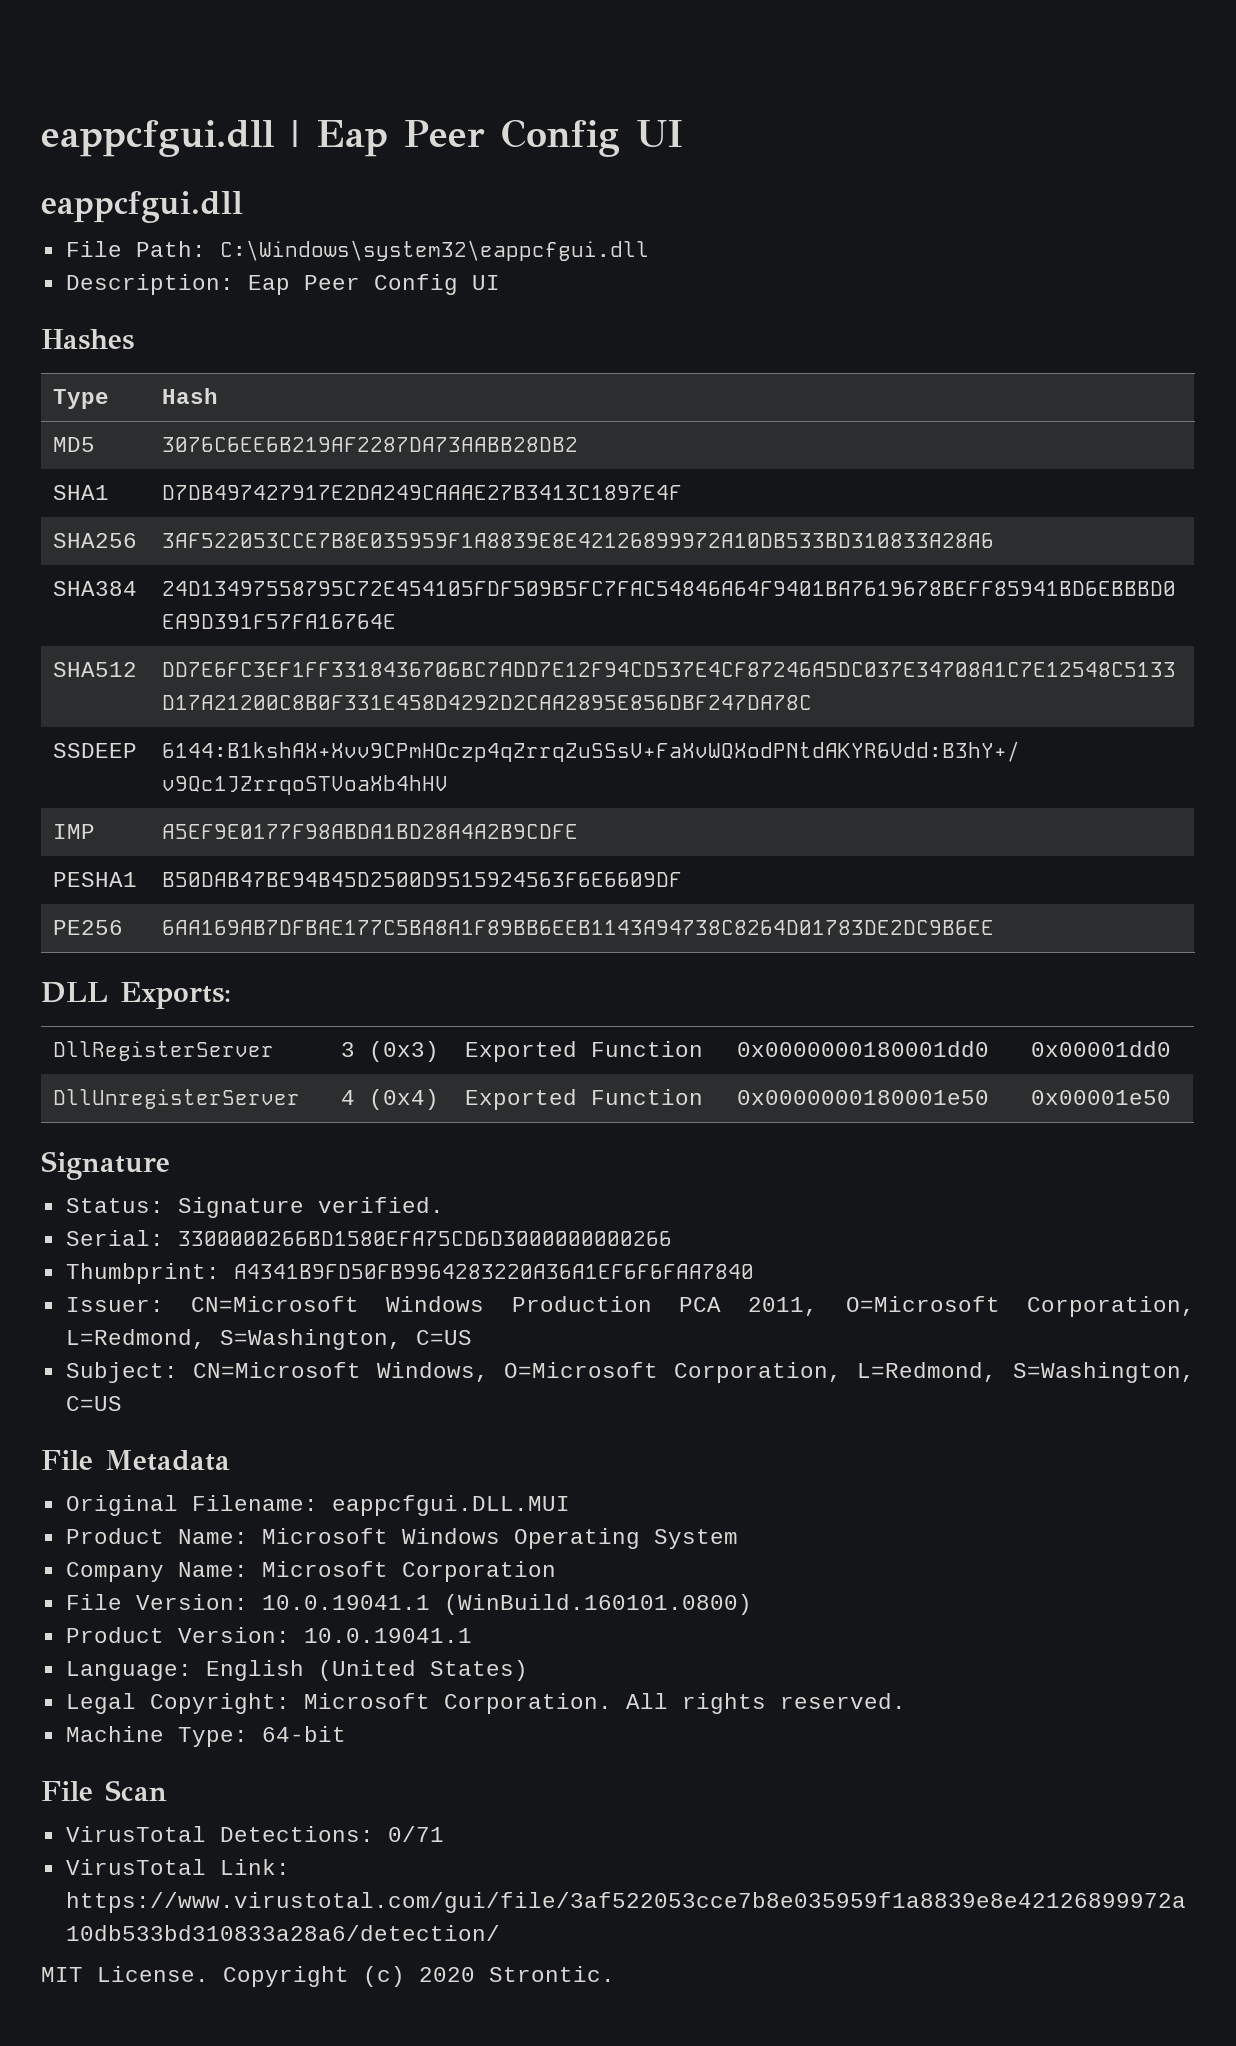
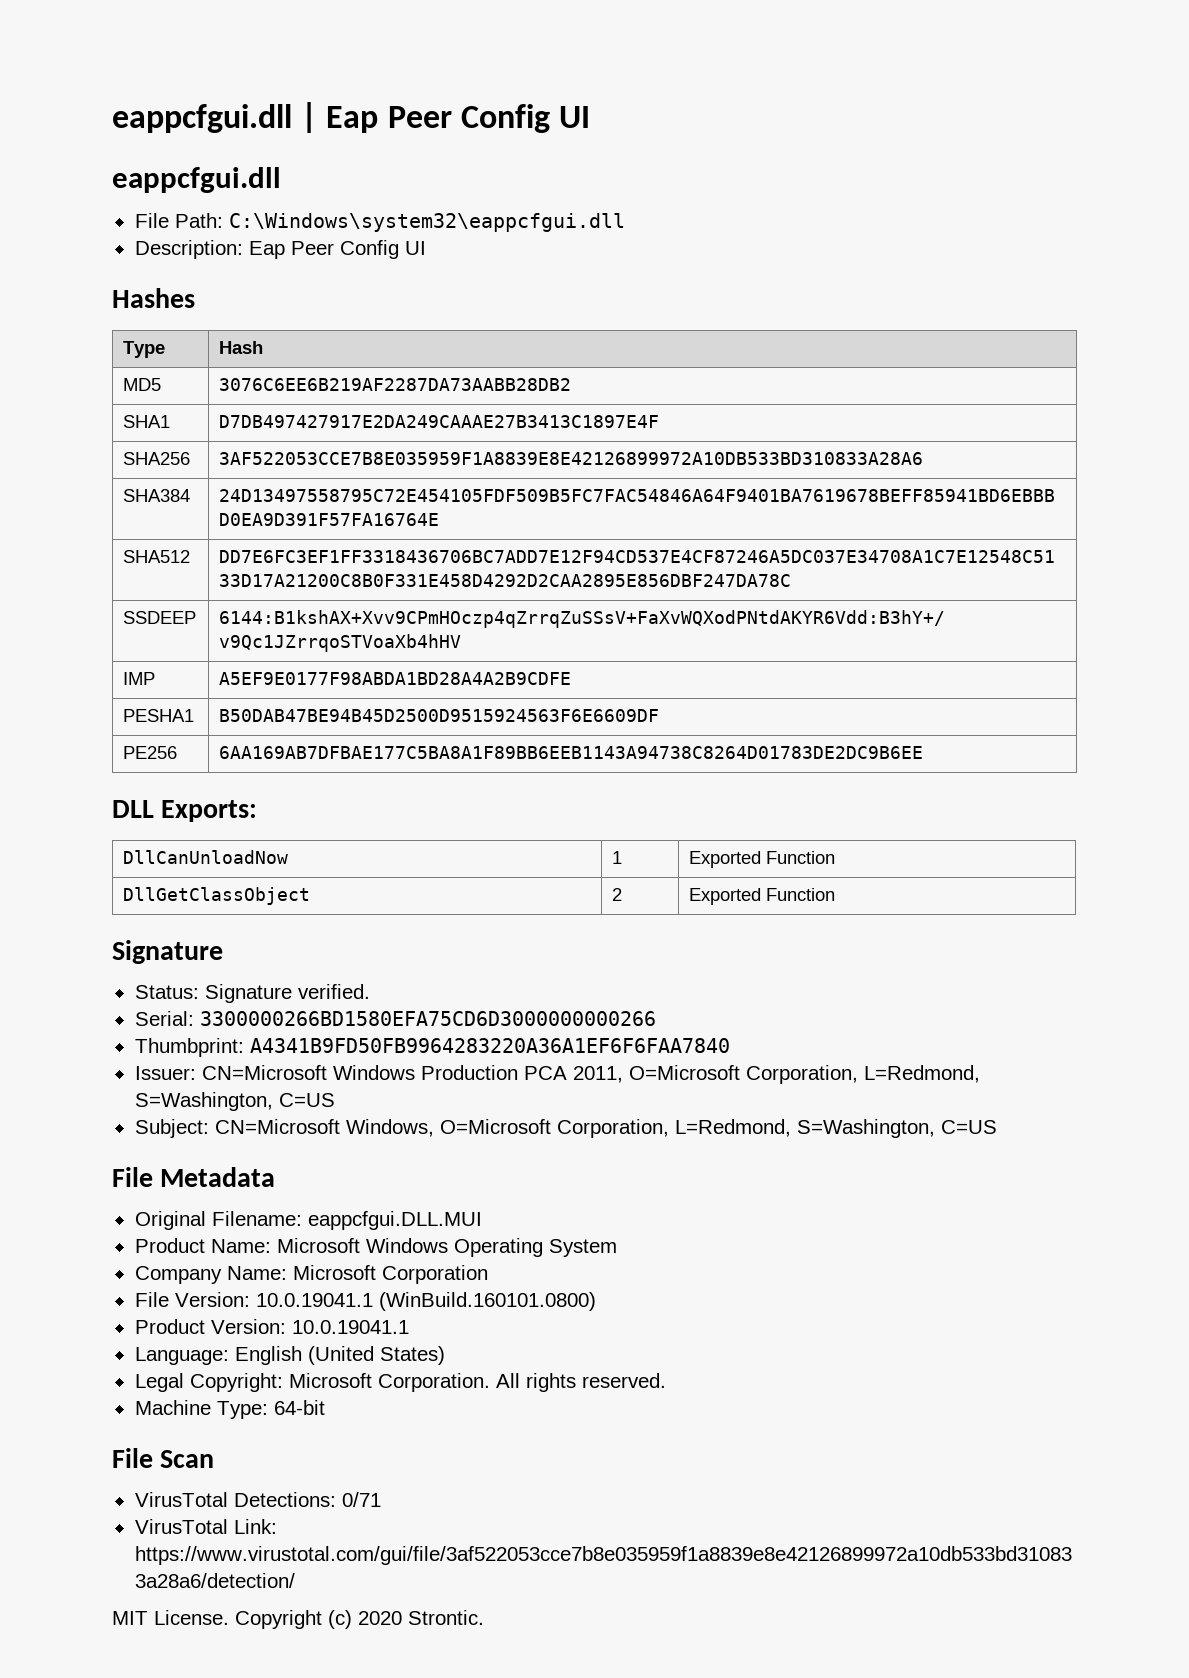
- DllRegisterServer | 3 (0x3) | Exported Function | 0x0000000180001dd0 | 0x00001dd0
- DllUnregisterServer | 4 (0x4) | Exported Function | 0x0000000180001e50 | 0x00001e50
+ DllCanUnloadNow | 1 | Exported Function
+ DllGetClassObject | 2 | Exported Function

